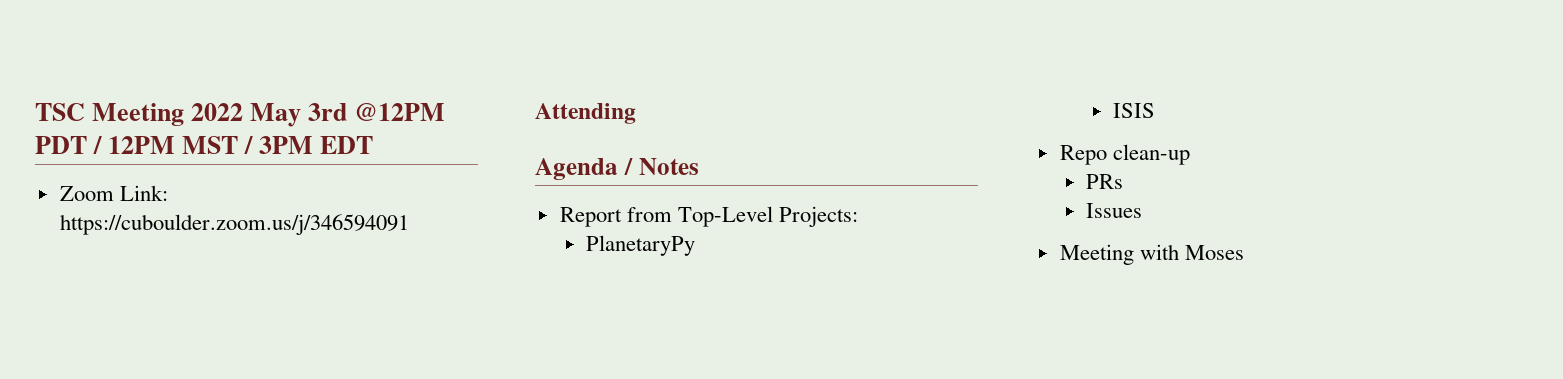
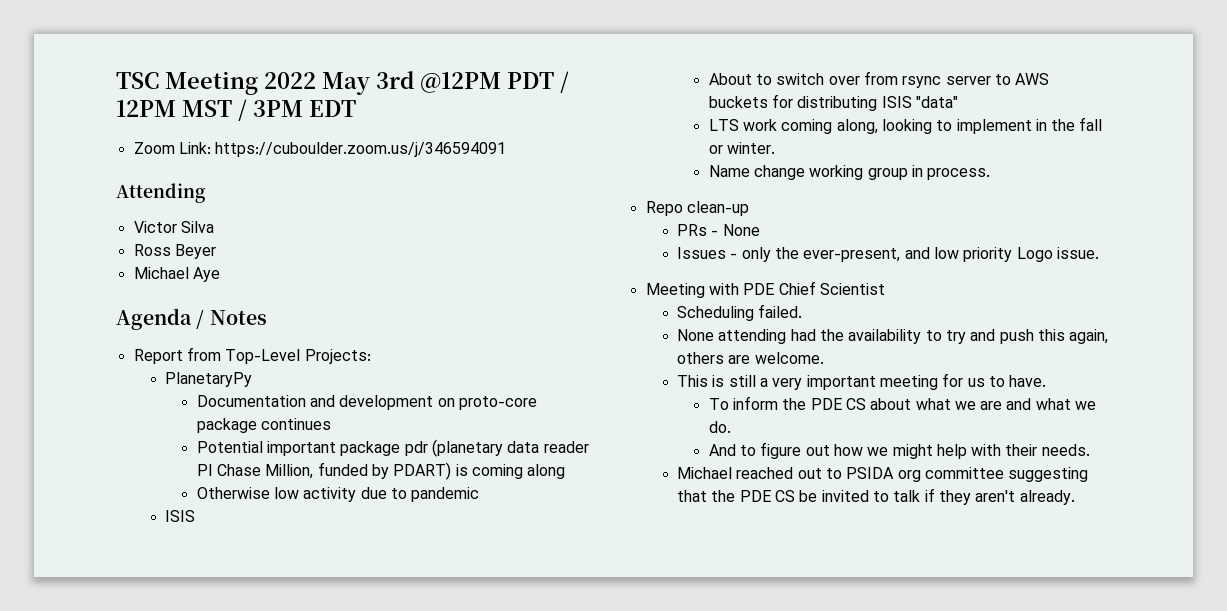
+ Victor Silva
+ Ross Beyer
+ Michael Aye
+ Documentation and development on proto-core package continues
+ Potential important package pdr (planetary data reader PI Chase Million, funded by PDART) is coming along
+ Otherwise low activity due to pandemic
  ISIS
+ About to switch over from rsync server to AWS buckets for distributing ISIS "data"
+ LTS work coming along, looking to implement in the fall or winter.
+ Name change working group in process.
- PRs
+ PRs - None
- Issues
- Meeting with Moses
+ Issues - only the ever-present, and low priority Logo issue.
+ Meeting with PDE Chief Scientist
+ Scheduling failed.
+ None attending had the availability to try and push this again, others are welcome.
+ This is still a very important meeting for us to have.
+ To inform the PDE CS about what we are and what we do.
+ And to figure out how we might help with their needs.
+ Michael reached out to PSIDA org committee suggesting that the PDE CS be invited to talk if they aren't already.

